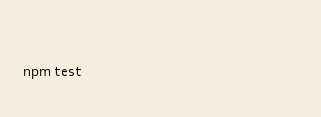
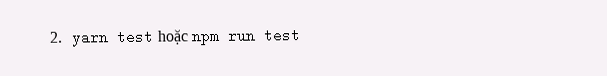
- npm test
+ 2. yarn test hoặc npm run test

